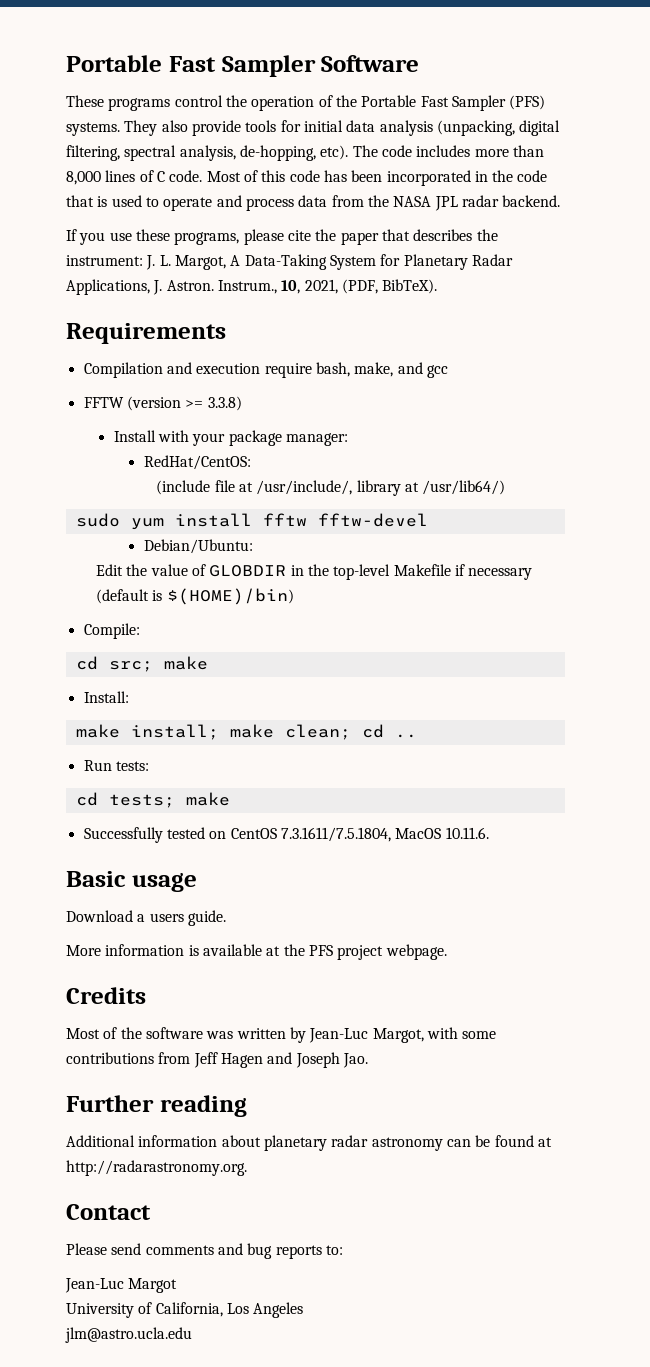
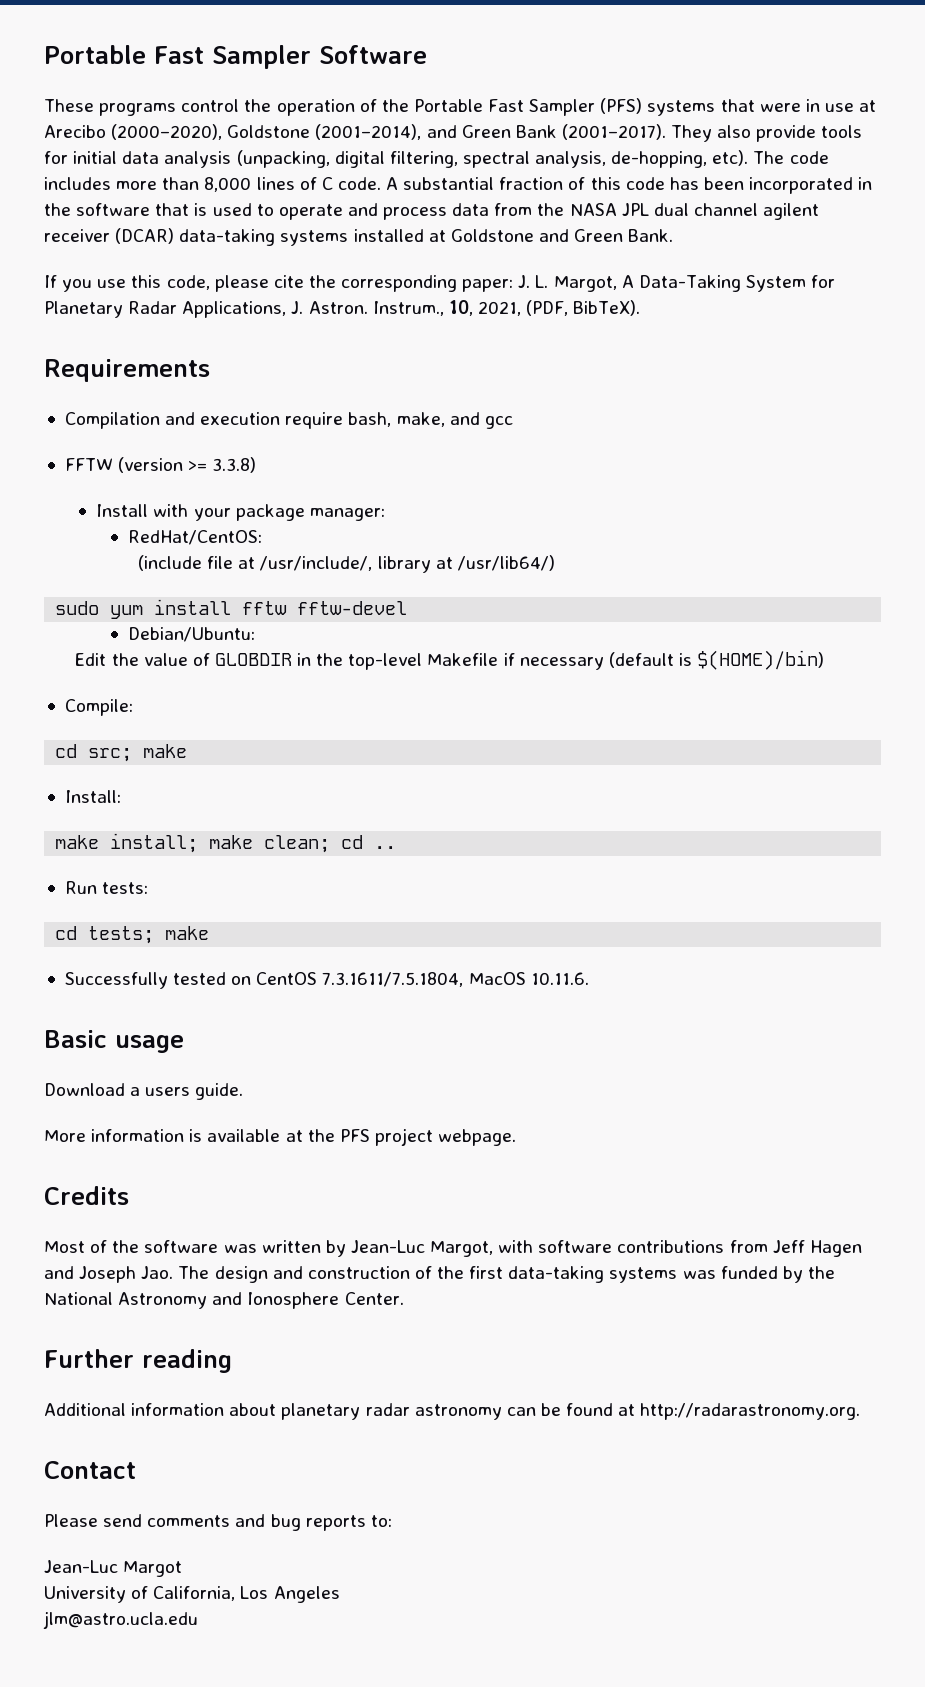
- These programs control the operation of the Portable Fast Sampler (PFS) systems.
+ These programs control the operation of the Portable Fast Sampler (PFS) systems that were in use at Arecibo (2000–2020), Goldstone (2001–2014), and Green Bank (2001–2017).
- Most of this code has been incorporated in the code that is used to operate and process data from the NASA JPL radar backend.
+ A substantial fraction of this code has been incorporated in the software that is used to operate and process data from the NASA JPL dual channel agilent receiver (DCAR) data-taking systems installed at Goldstone and Green Bank.
- If you use these programs, please cite the paper that describes the instrument: J. L. Margot, A Data-Taking System for Planetary Radar Applications, J. Astron.
+ If you use this code, please cite the corresponding paper: J. L. Margot, A Data-Taking System for Planetary Radar Applications, J. Astron.
- Most of the software was written by Jean-Luc Margot, with some contributions from Jeff Hagen and Joseph Jao.
+ Most of the software was written by Jean-Luc Margot, with software contributions from Jeff Hagen and Joseph Jao. The design and construction of the first data-taking systems was funded by the National Astronomy and Ionosphere Center.

